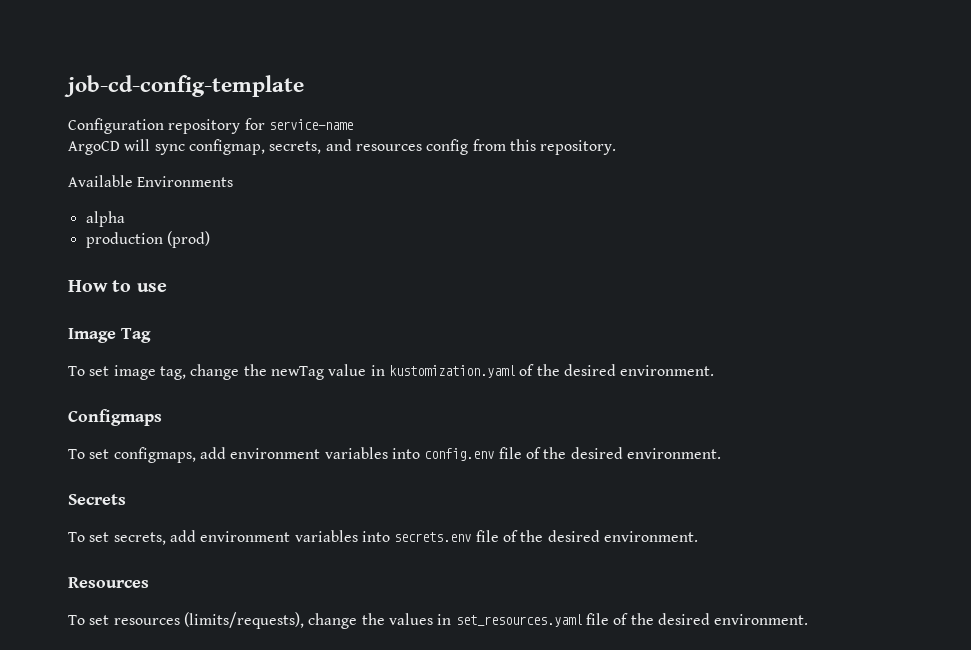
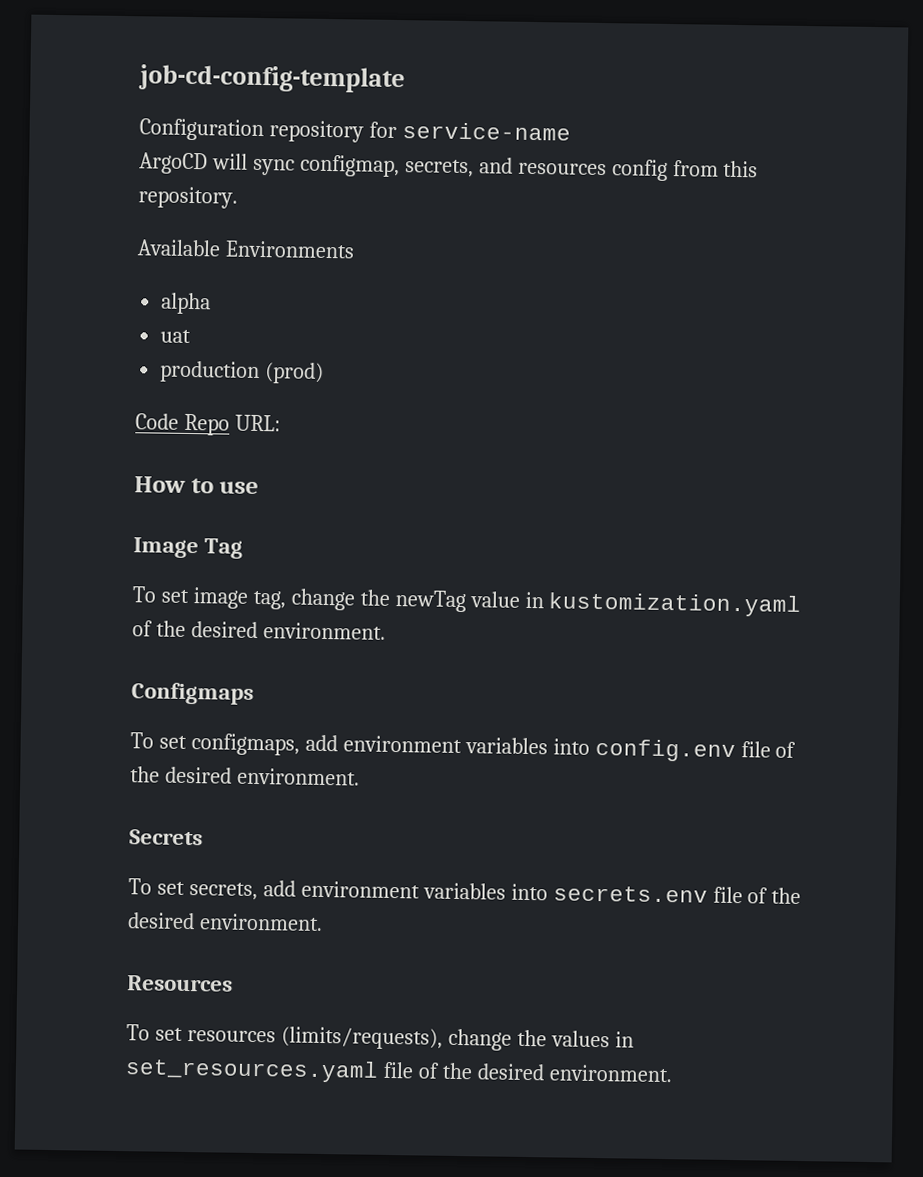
+ uat
+ Code Repo URL:

